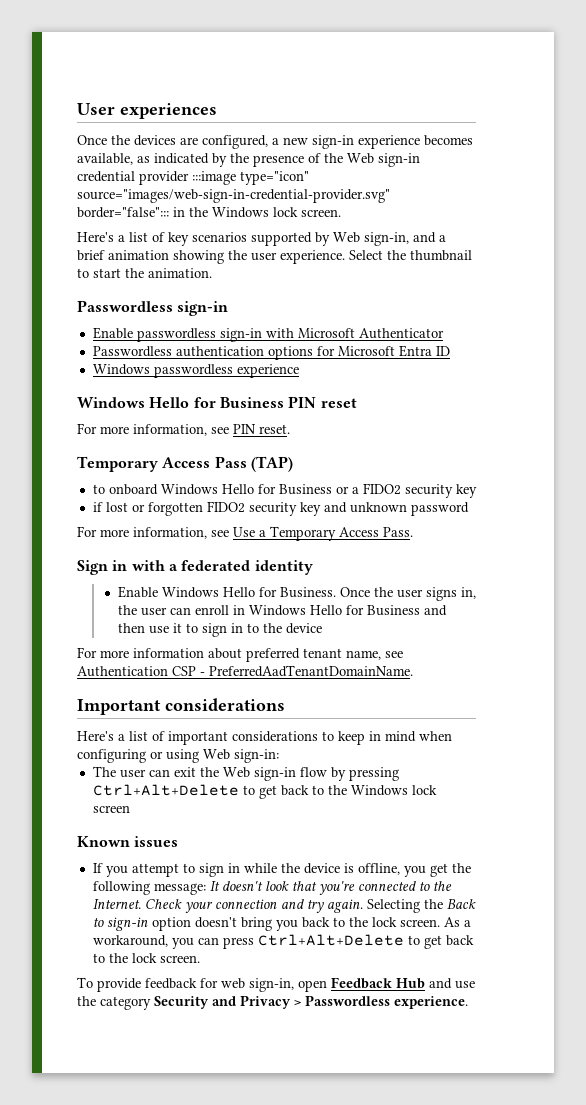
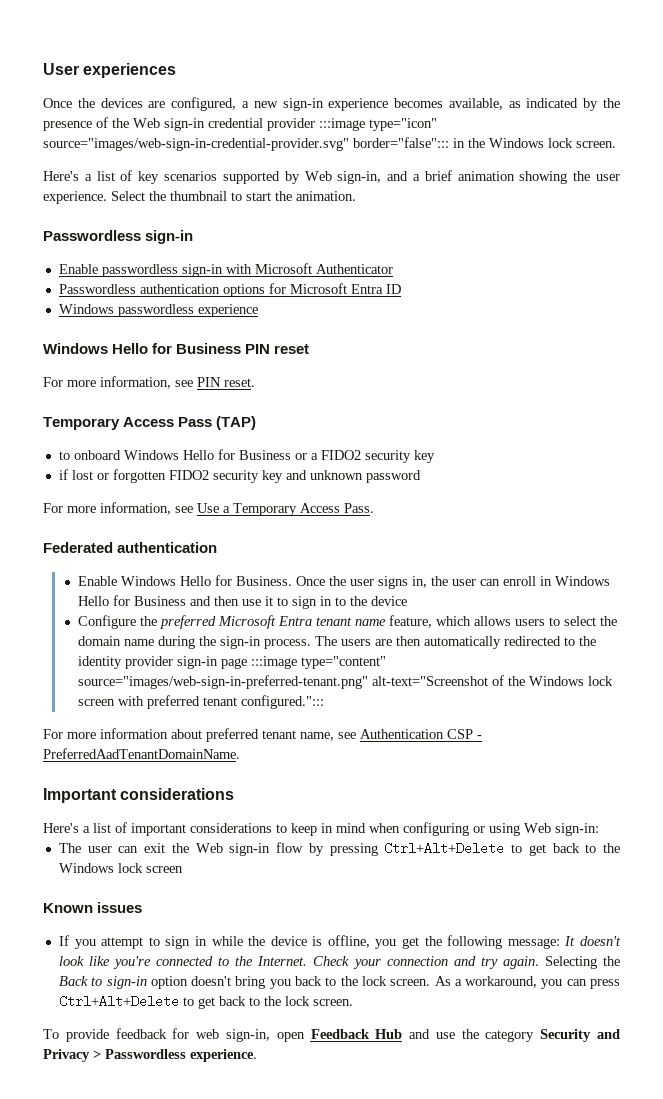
- Sign in with a federated identity
+ Federated authentication
+ Configure the preferred Microsoft Entra tenant name feature, which allows users to select the domain name during the sign-in process. The users are then automatically redirected to the identity provider sign-in page :::image type="content" source="images/web-sign-in-preferred-tenant.png" alt-text="Screenshot of the Windows lock screen with preferred tenant configured.":::
- If you attempt to sign in while the device is offline, you get the following message: It doesn't look that you're connected to the Internet.
+ If you attempt to sign in while the device is offline, you get the following message: It doesn't look like you're connected to the Internet.

